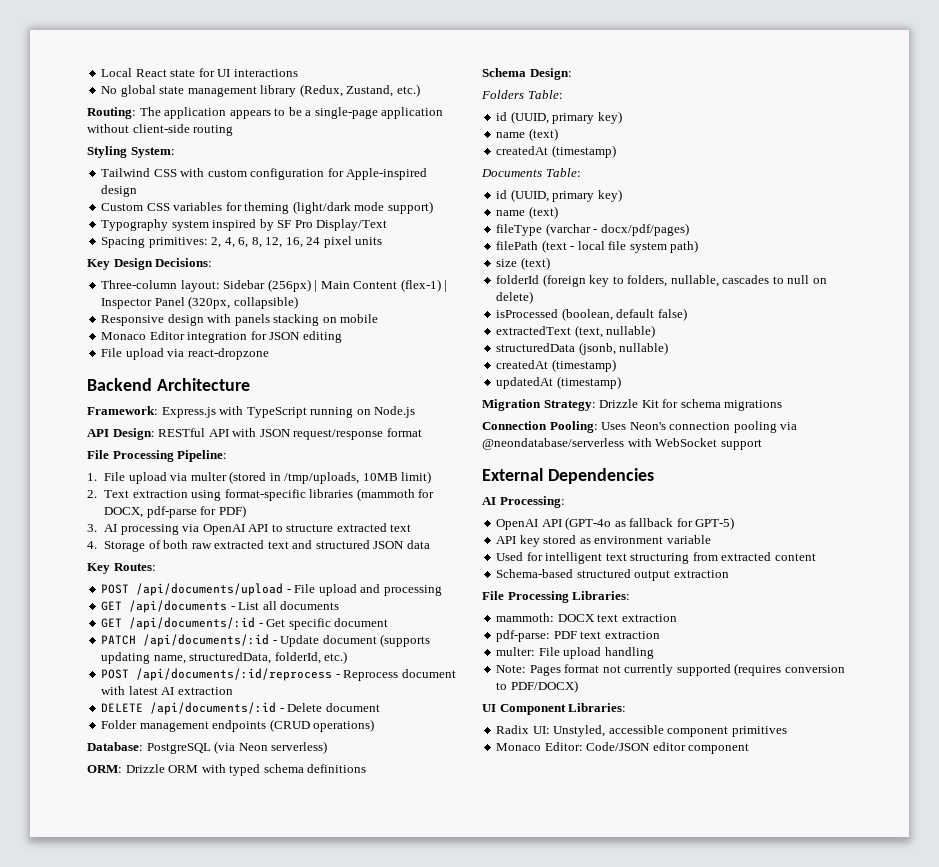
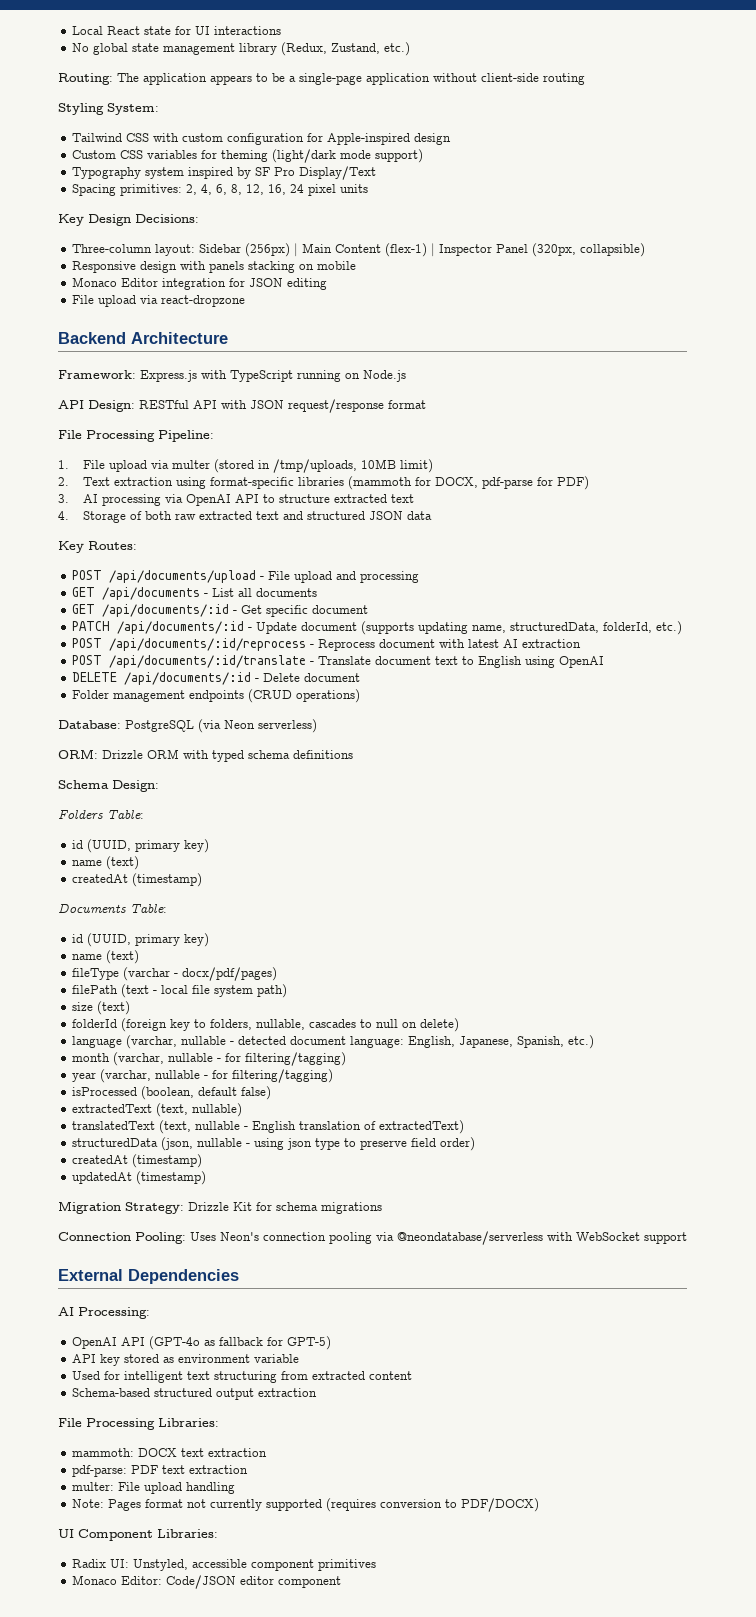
+ POST /api/documents/:id/translate - Translate document text to English using OpenAI
+ language (varchar, nullable - detected document language: English, Japanese, Spanish, etc.)
+ month (varchar, nullable - for filtering/tagging)
+ year (varchar, nullable - for filtering/tagging)
- structuredData (jsonb, nullable)
+ translatedText (text, nullable - English translation of extractedText)
+ structuredData (json, nullable - using json type to preserve field order)

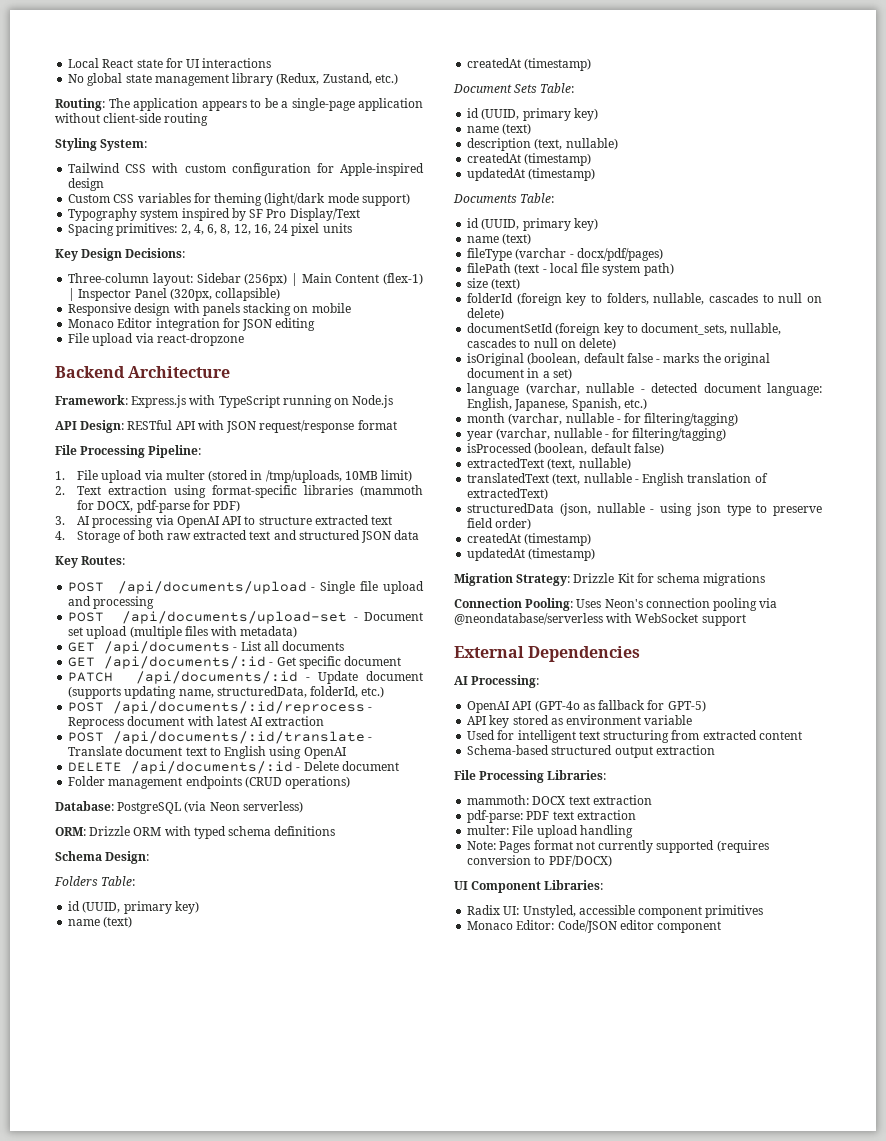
- POST /api/documents/upload - File upload and processing
+ POST /api/documents/upload - Single file upload and processing
+ POST /api/documents/upload-set - Document set upload (multiple files with metadata)
+ Document Sets Table:
+ id (UUID, primary key)
+ name (text)
+ description (text, nullable)
+ createdAt (timestamp)
+ updatedAt (timestamp)
+ documentSetId (foreign key to document_sets, nullable, cascades to null on delete)
+ isOriginal (boolean, default false - marks the original document in a set)

